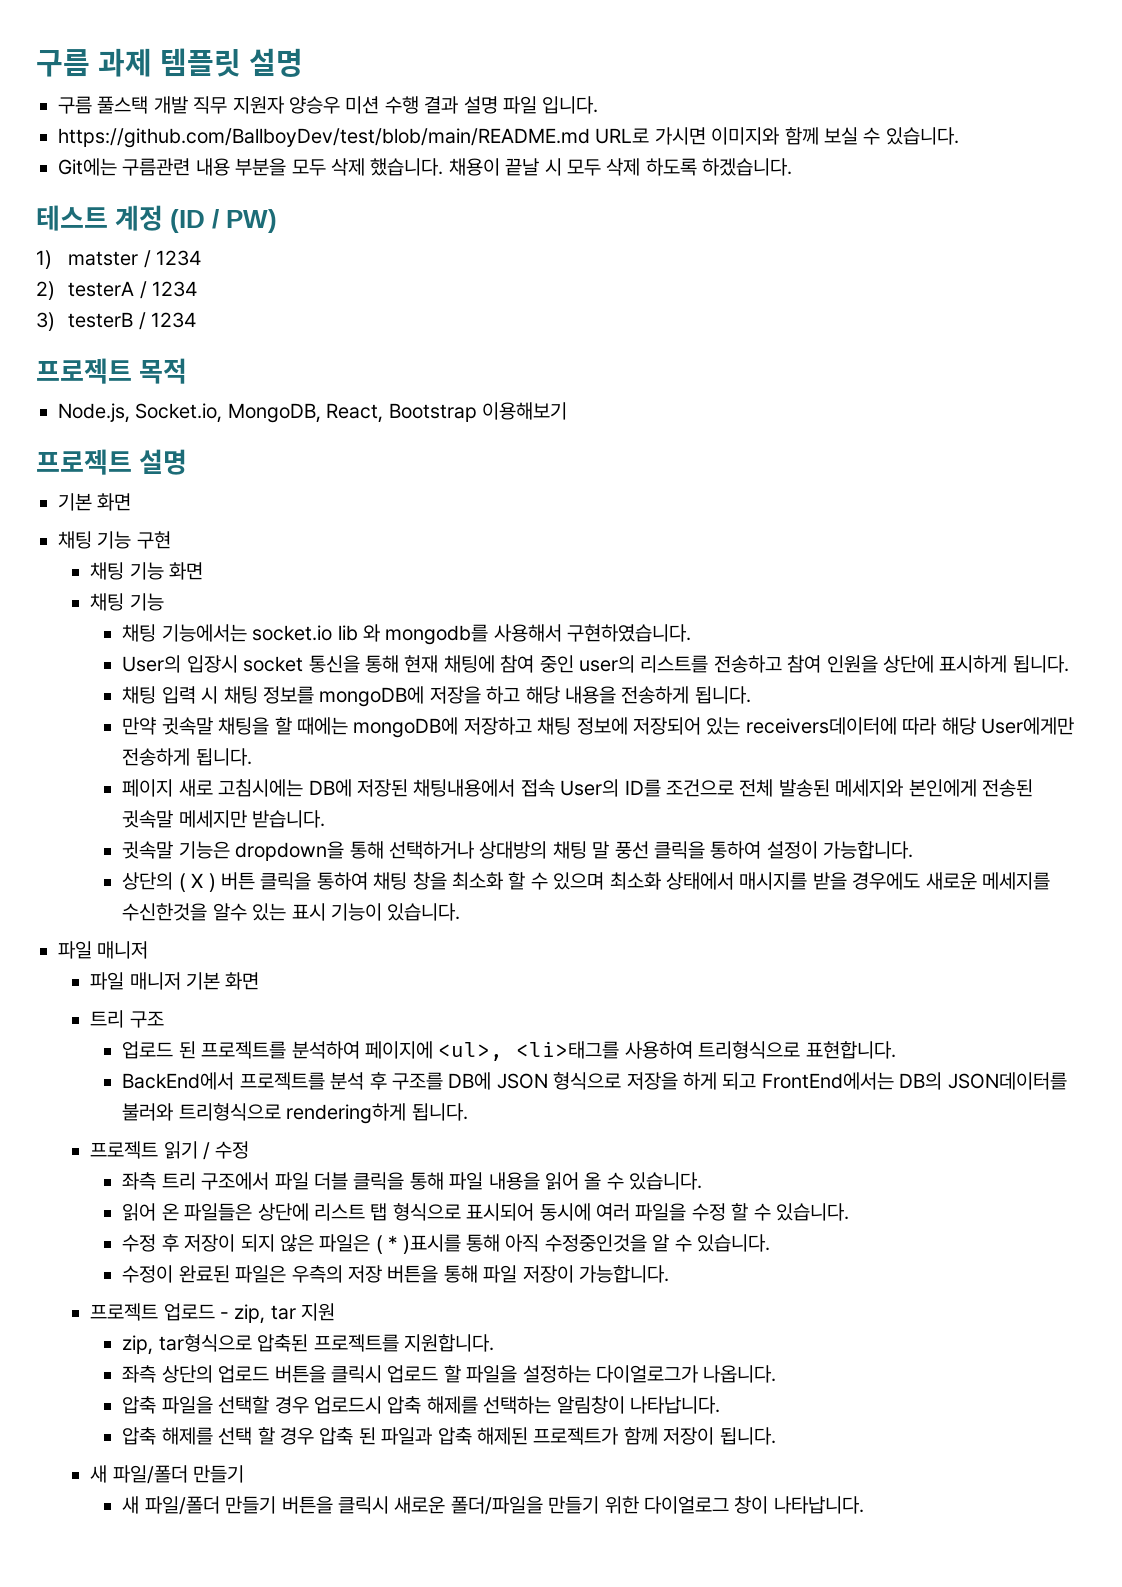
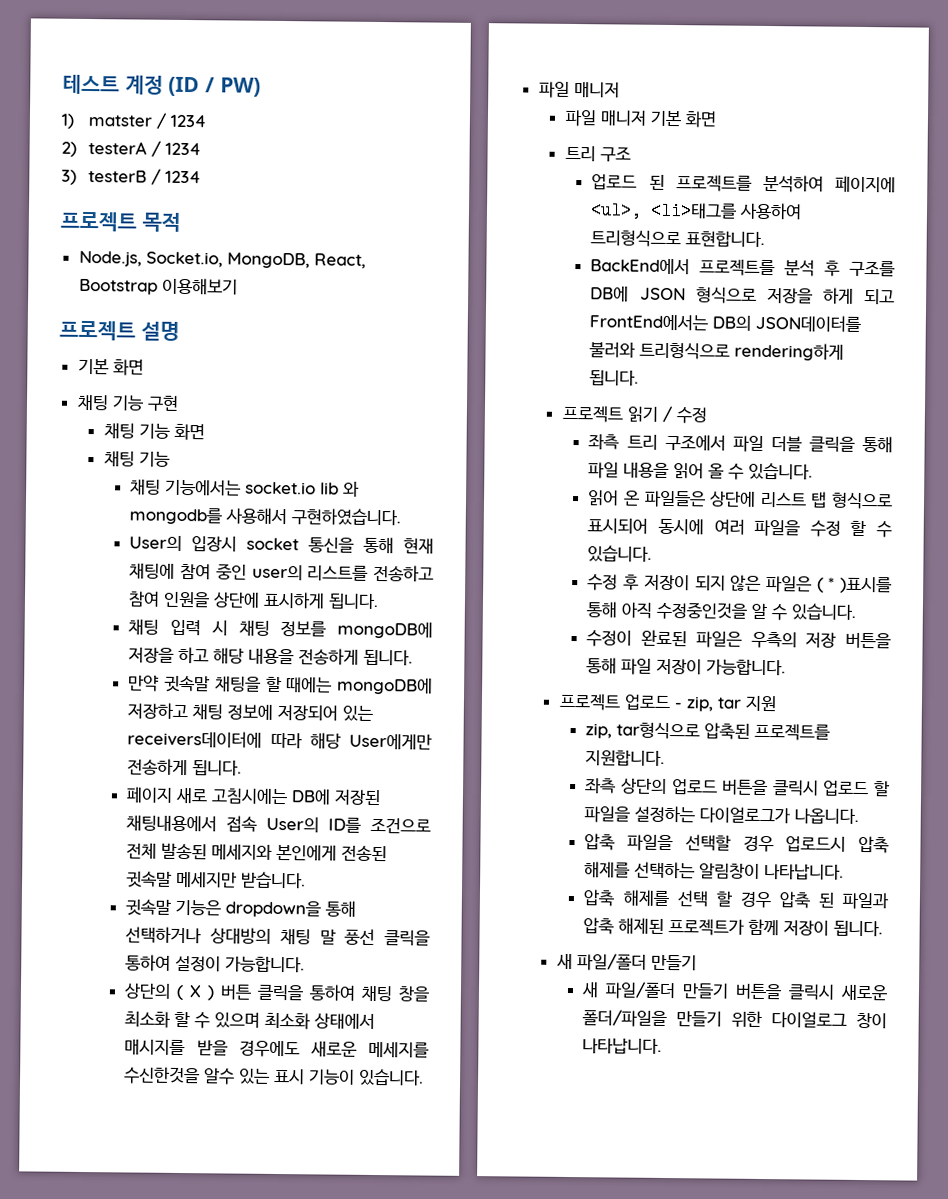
- 구름 과제 템플릿 설명
- 구름 풀스택 개발 직무 지원자 양승우 미션 수행 결과 설명 파일 입니다.
- https://github.com/BallboyDev/test/blob/main/README.md URL로 가시면 이미지와 함께 보실 수 있습니다.
- Git에는 구름관련 내용 부분을 모두 삭제 했습니다. 채용이 끝날 시 모두 삭제 하도록 하겠습니다.

